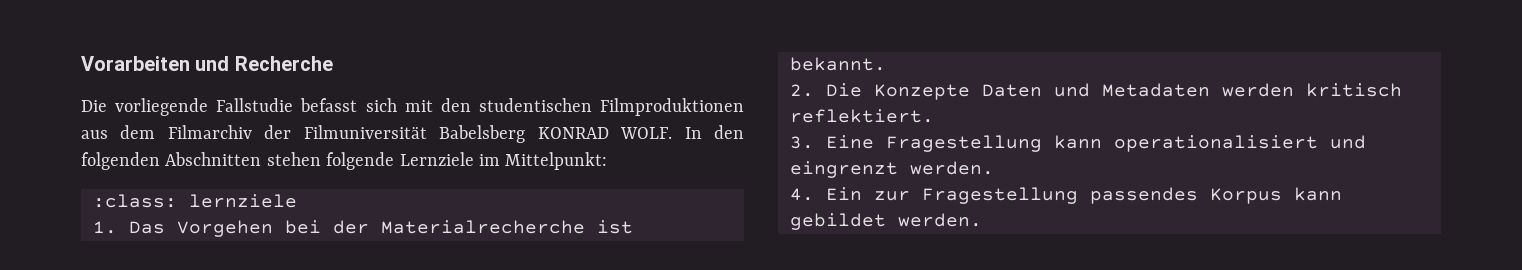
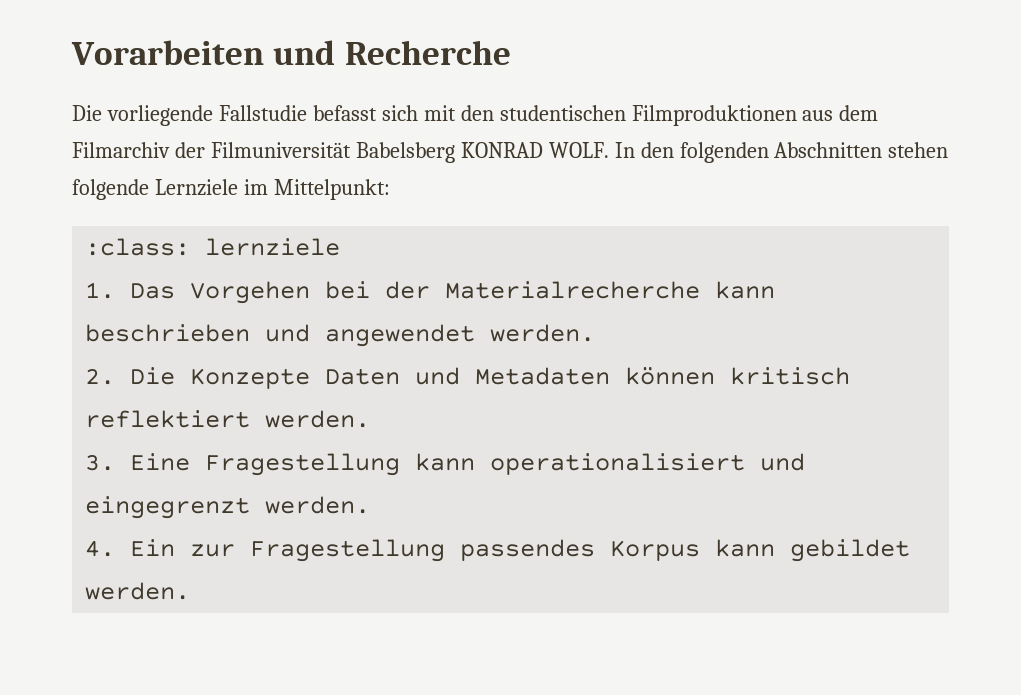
- 1. Das Vorgehen bei der Materialrecherche ist bekannt.
+ 1. Das Vorgehen bei der Materialrecherche kann beschrieben und angewendet werden.
- 2. Die Konzepte Daten und Metadaten werden kritisch reflektiert.
+ 2. Die Konzepte Daten und Metadaten können kritisch reflektiert werden.
- 3. Eine Fragestellung kann operationalisiert und eingrenzt werden.
+ 3. Eine Fragestellung kann operationalisiert und eingegrenzt werden.

